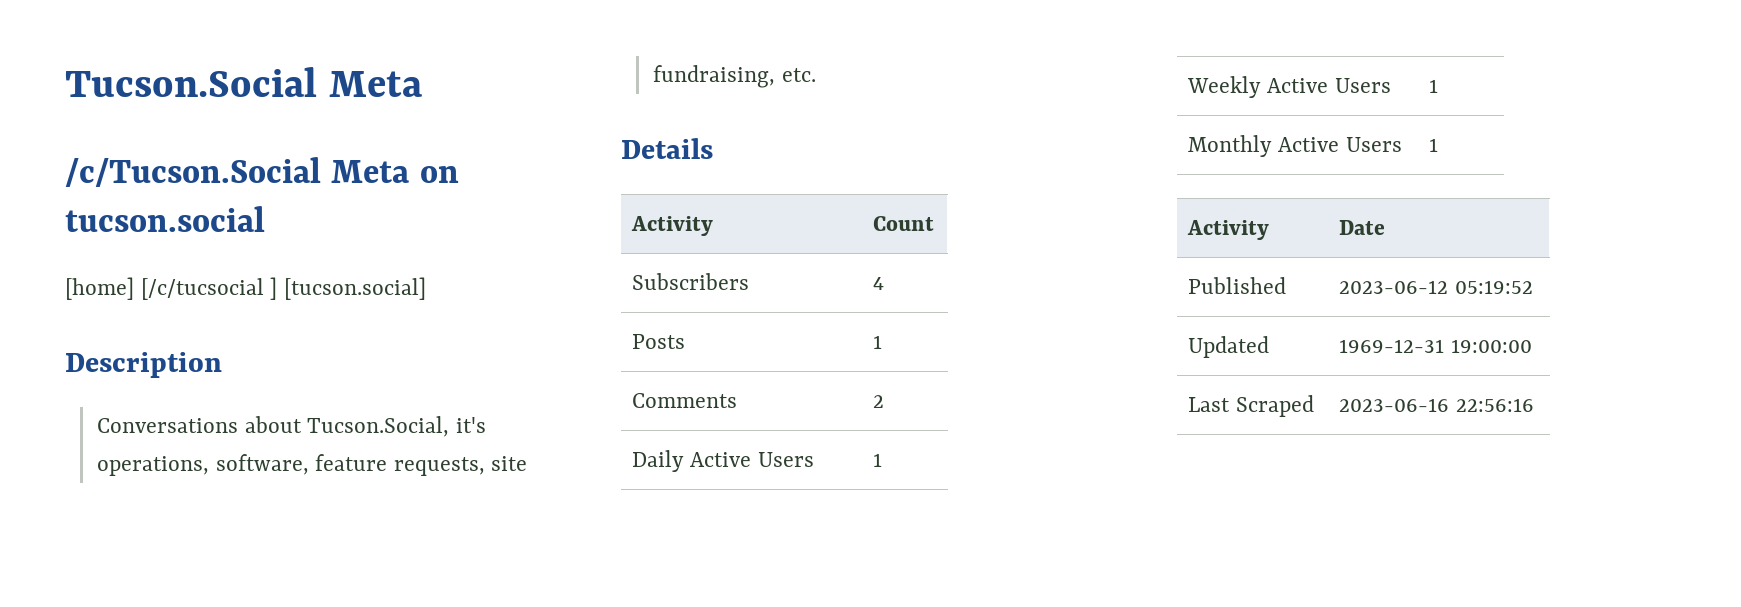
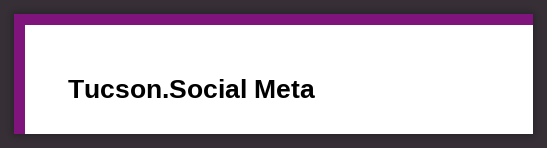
- /c/Tucson.Social Meta on tucson.social
- [home] [/c/tucsocial ] [tucson.social]
- Description
- Conversations about Tucson.Social, it's operations, software, feature requests, site fundraising, etc.
- Details
- Activity | Count
- Subscribers | 4
- Posts | 1
- Comments | 2
- Daily Active Users | 1
- Weekly Active Users | 1
- Monthly Active Users | 1
- Activity | Date
- Published | 2023-06-12 05:19:52
- Updated | 1969-12-31 19:00:00
- Last Scraped | 2023-06-16 22:56:16

